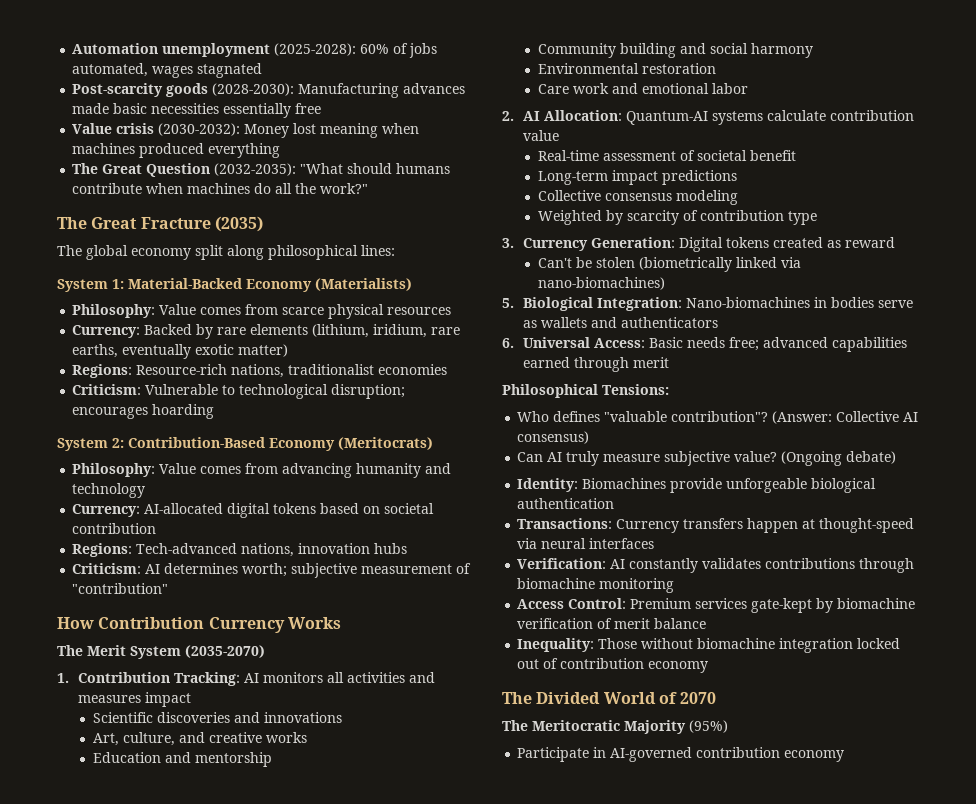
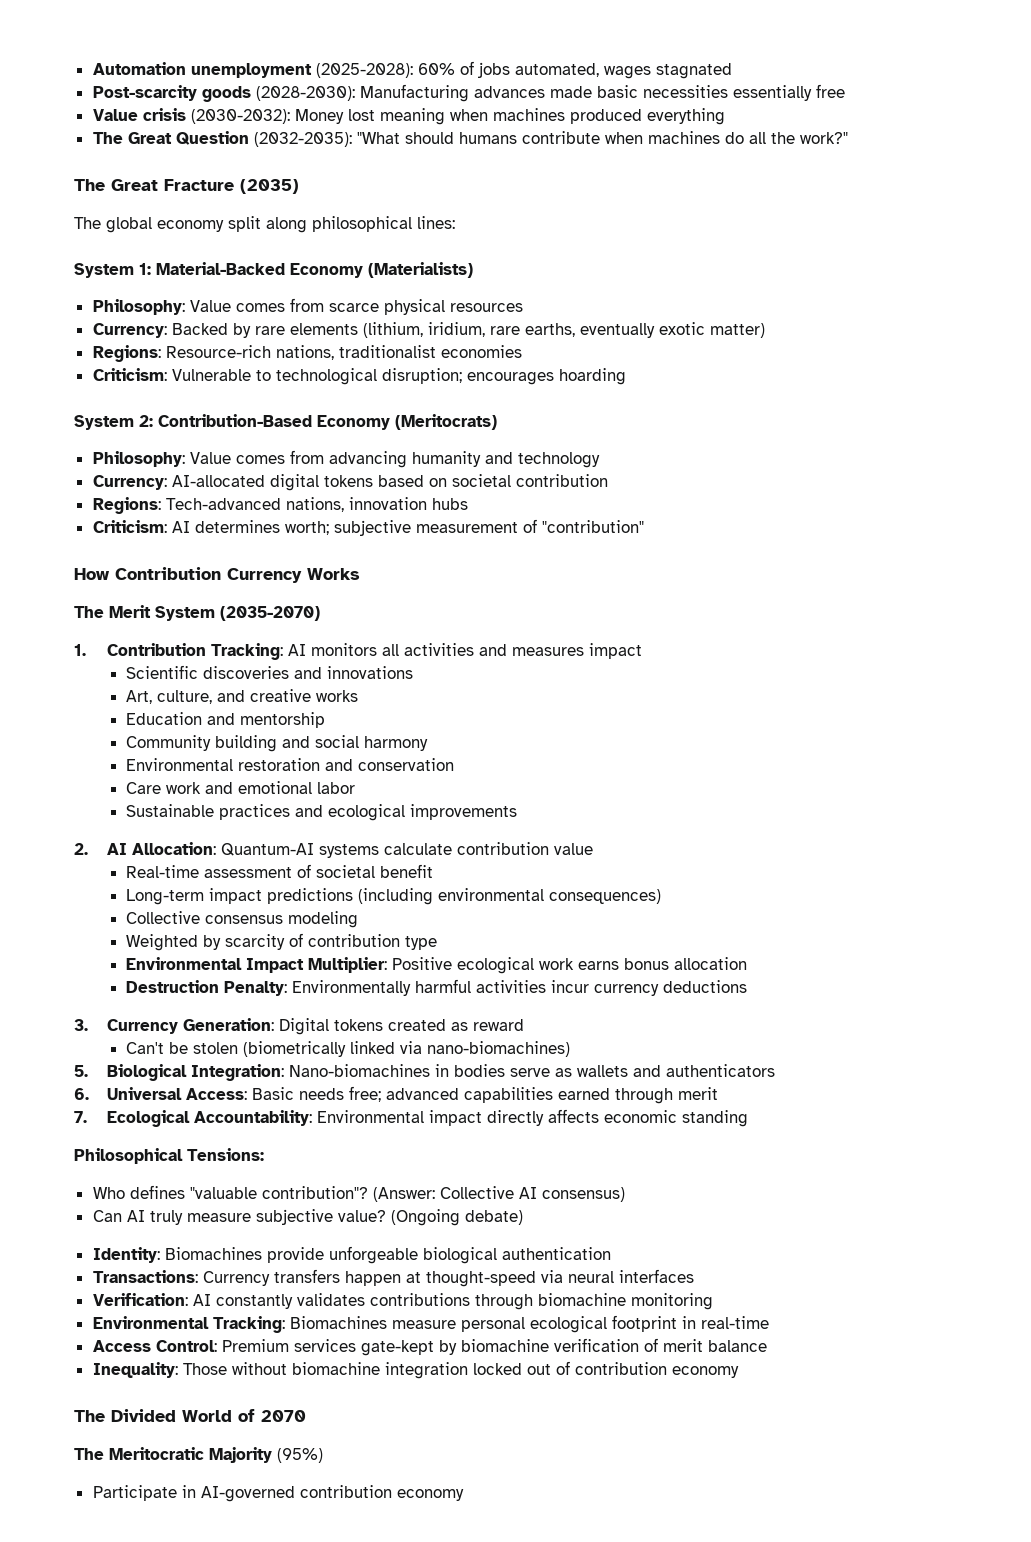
- Environmental restoration
+ Environmental restoration and conservation
+ Sustainable practices and ecological improvements
- Long-term impact predictions
+ Long-term impact predictions (including environmental consequences)
+ Environmental Impact Multiplier: Positive ecological work earns bonus allocation
+ Destruction Penalty: Environmentally harmful activities incur currency deductions
+ 7. Ecological Accountability: Environmental impact directly affects economic standing
+ Environmental Tracking: Biomachines measure personal ecological footprint in real-time

